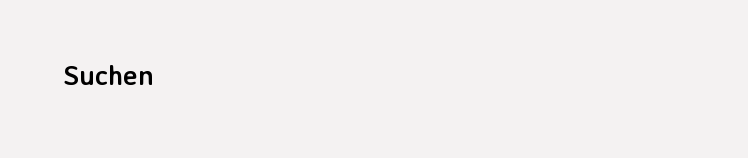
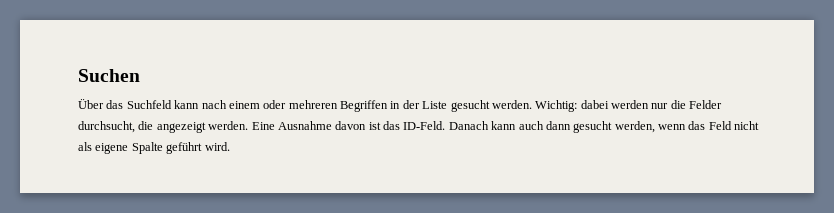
+ Über das Suchfeld kann nach einem oder mehreren Begriffen in der Liste gesucht werden. Wichtig: dabei werden nur die Felder durchsucht, die angezeigt werden. Eine Ausnahme davon ist das ID-Feld. Danach kann auch dann gesucht werden, wenn das Feld nicht als eigene Spalte geführt wird.

